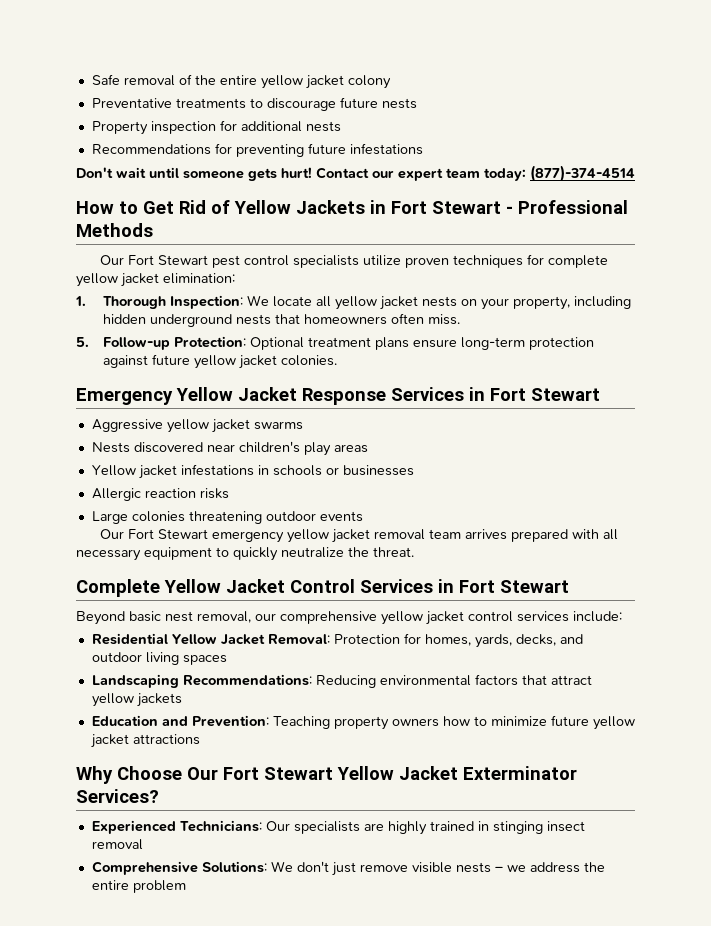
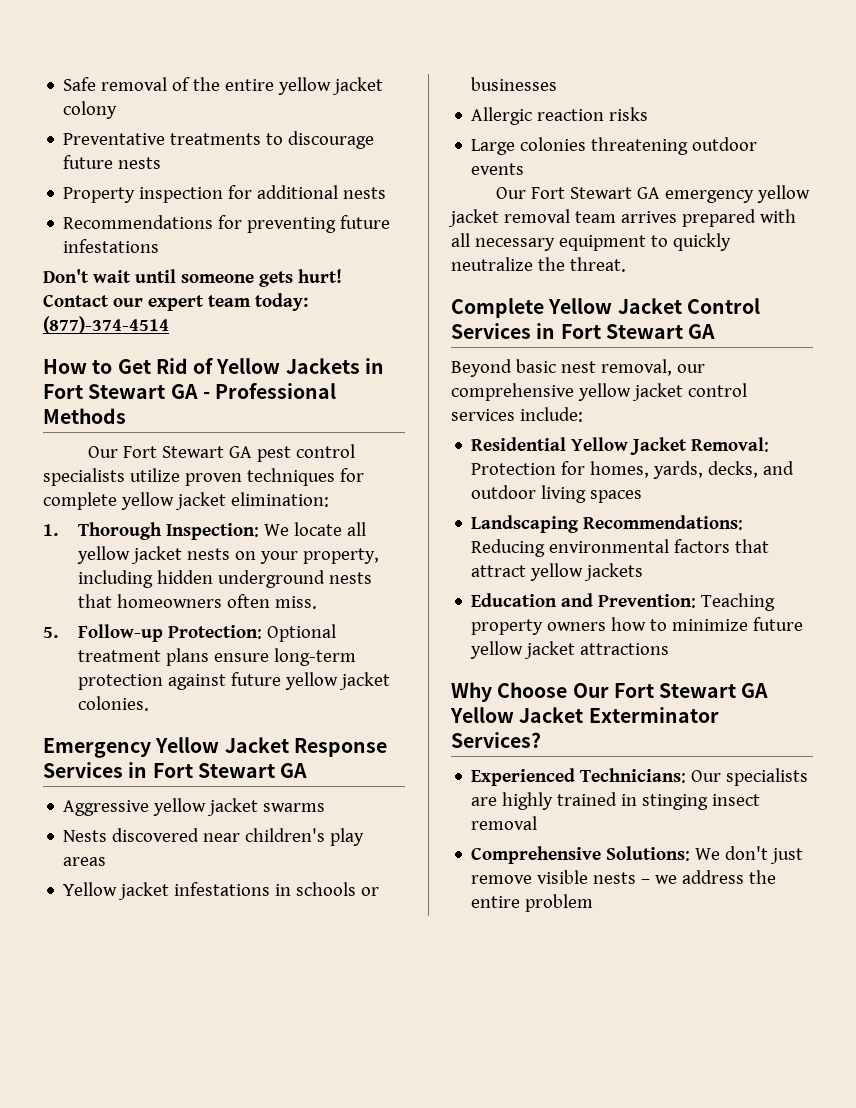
- How to Get Rid of Yellow Jackets in Fort Stewart - Professional Methods
+ How to Get Rid of Yellow Jackets in Fort Stewart GA - Professional Methods
- Our Fort Stewart pest control specialists utilize proven techniques for complete yellow jacket elimination:
+ Our Fort Stewart GA pest control specialists utilize proven techniques for complete yellow jacket elimination:
- Emergency Yellow Jacket Response Services in Fort Stewart
+ Emergency Yellow Jacket Response Services in Fort Stewart GA
- Our Fort Stewart emergency yellow jacket removal team arrives prepared with all necessary equipment to quickly neutralize the threat.
+ Our Fort Stewart GA emergency yellow jacket removal team arrives prepared with all necessary equipment to quickly neutralize the threat.
- Complete Yellow Jacket Control Services in Fort Stewart
+ Complete Yellow Jacket Control Services in Fort Stewart GA
- Why Choose Our Fort Stewart Yellow Jacket Exterminator Services?
+ Why Choose Our Fort Stewart GA Yellow Jacket Exterminator Services?

